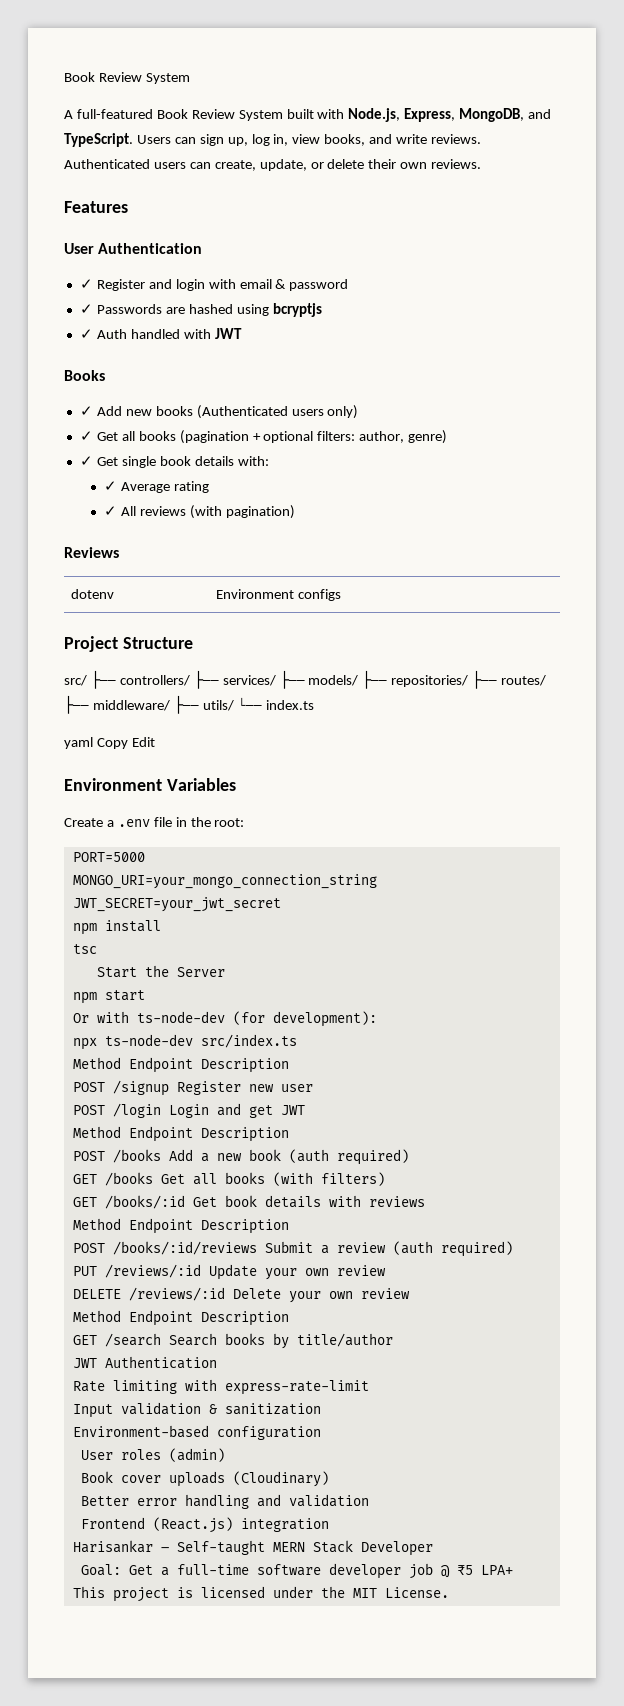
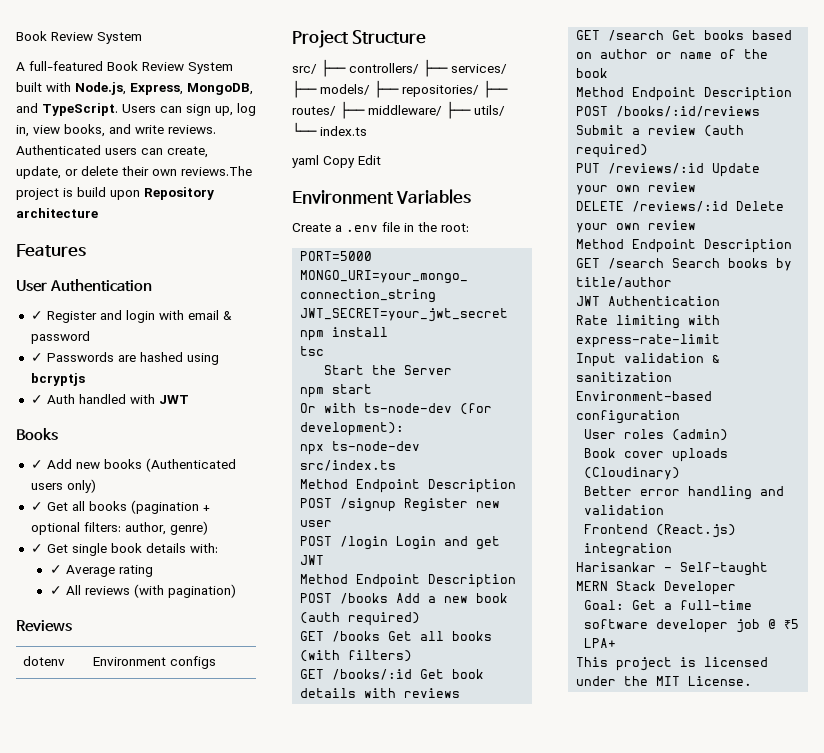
- Authenticated users can create, update, or delete their own reviews.
+ Authenticated users can create, update, or delete their own reviews.The project is build upon Repository architecture
+ GET /search Get books based on author or name of the book

